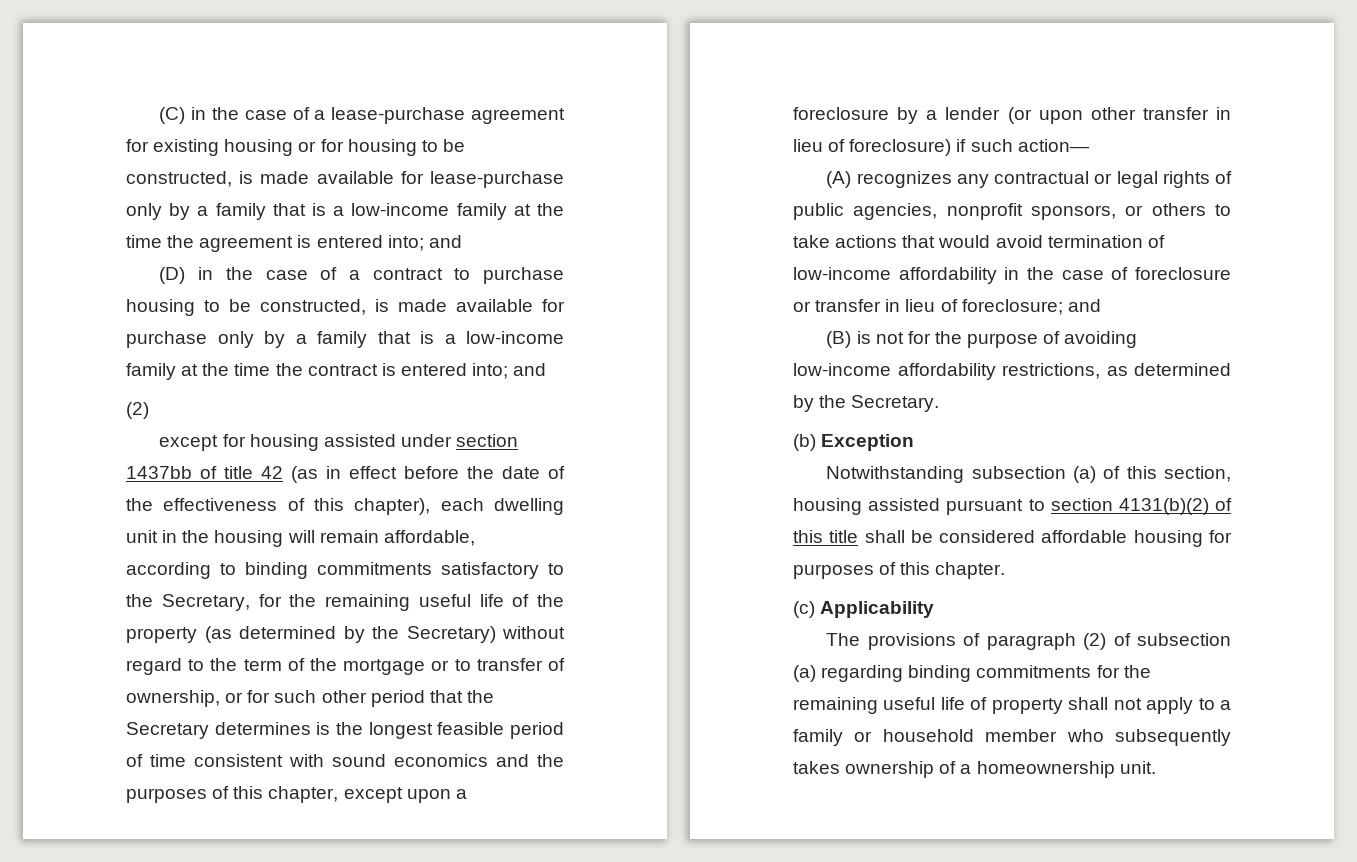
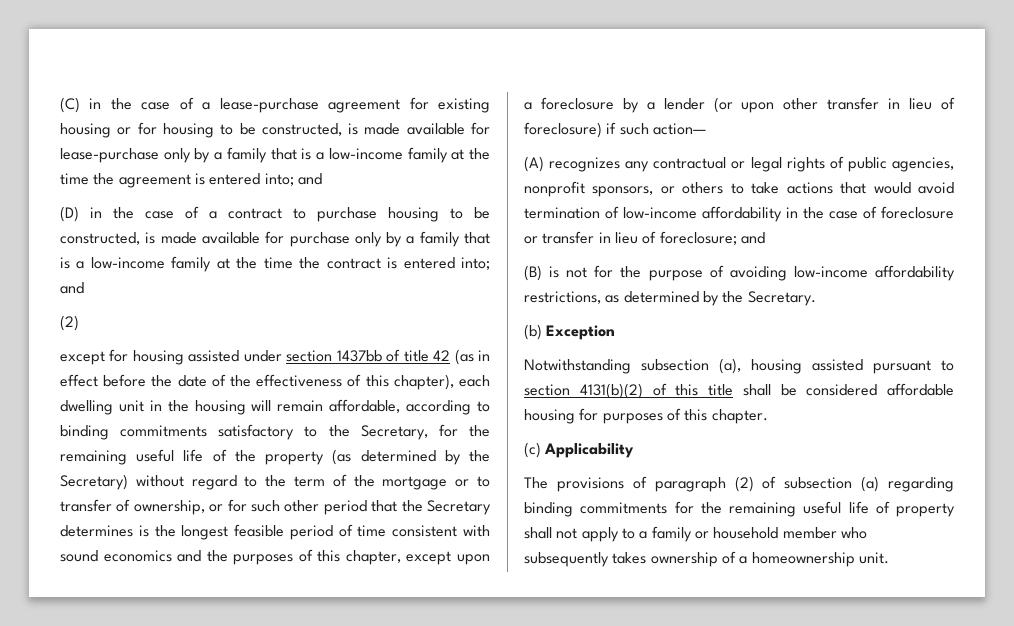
- Notwithstanding subsection (a) of this section, housing assisted pursuant to section 4131(b)(2) of this title shall be considered affordable housing for purposes of this chapter.
+ Notwithstanding subsection (a), housing assisted pursuant to section 4131(b)(2) of this title shall be considered affordable housing for purposes of this chapter.

